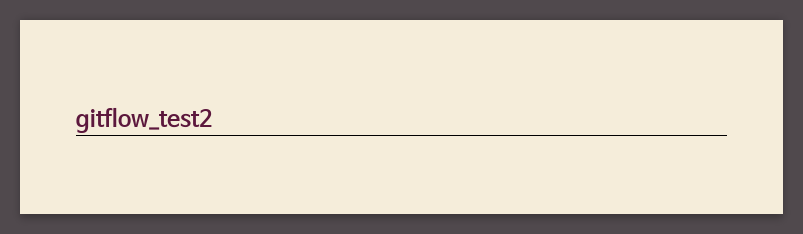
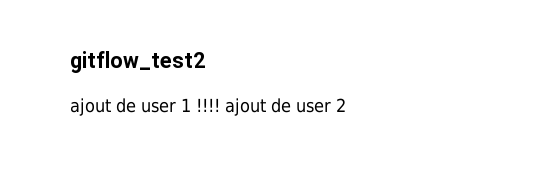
+ ajout de user 1 !!!! ajout de user 2

